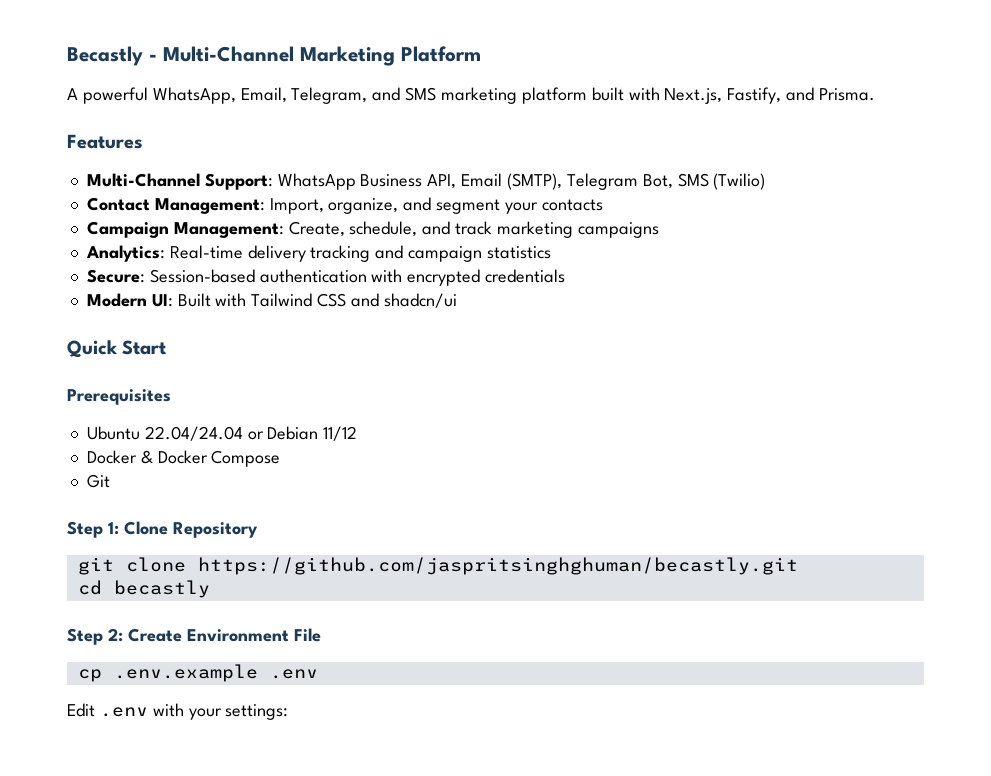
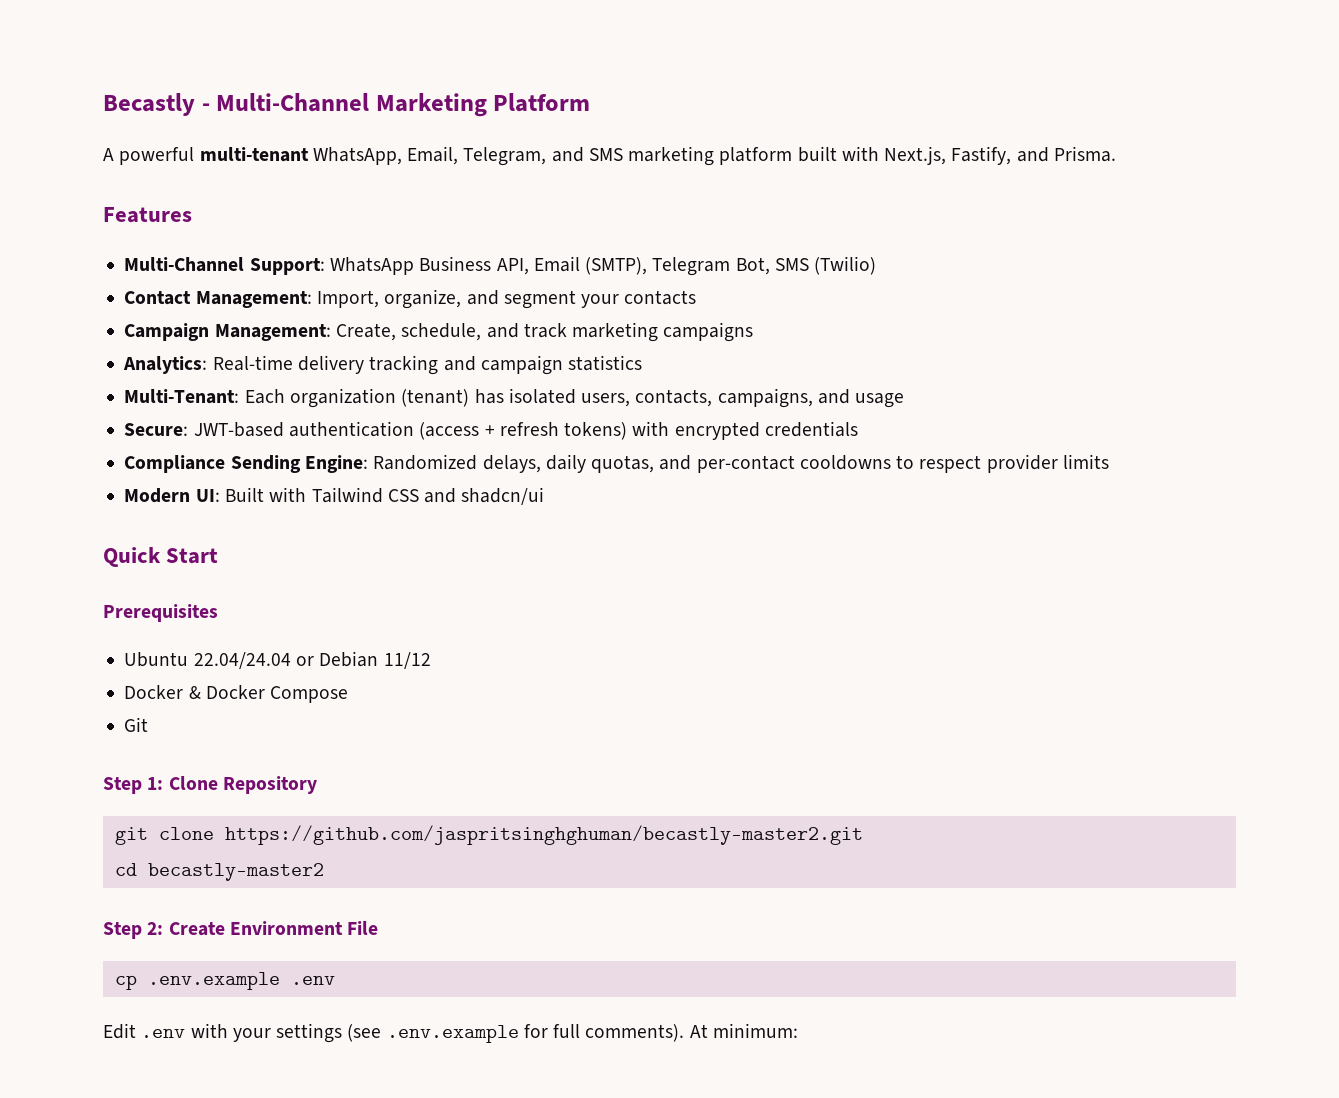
- A powerful WhatsApp, Email, Telegram, and SMS marketing platform built with Next.js, Fastify, and Prisma.
+ A powerful multi-tenant WhatsApp, Email, Telegram, and SMS marketing platform built with Next.js, Fastify, and Prisma.
- Secure: Session-based authentication with encrypted credentials
+ Multi-Tenant: Each organization (tenant) has isolated users, contacts, campaigns, and usage
+ Secure: JWT-based authentication (access + refresh tokens) with encrypted credentials
+ Compliance Sending Engine: Randomized delays, daily quotas, and per-contact cooldowns to respect provider limits
- git clone https://github.com/jaspritsinghghuman/becastly.git
+ git clone https://github.com/jaspritsinghghuman/becastly-master2.git
- cd becastly
+ cd becastly-master2
- Edit .env with your settings:
+ Edit .env with your settings (see .env.example for full comments). At minimum:

